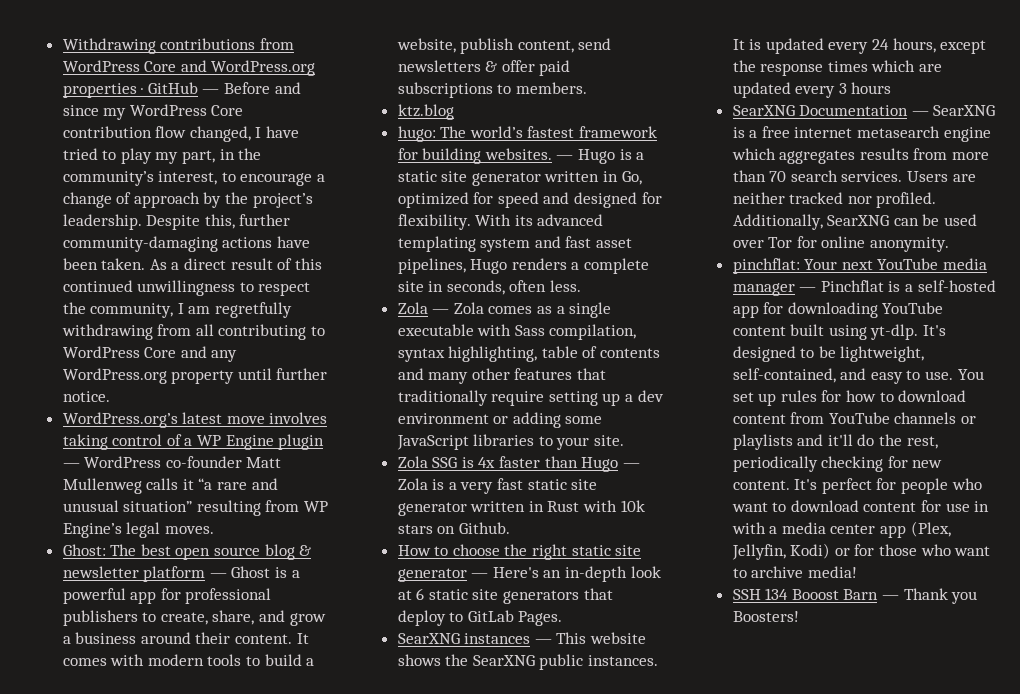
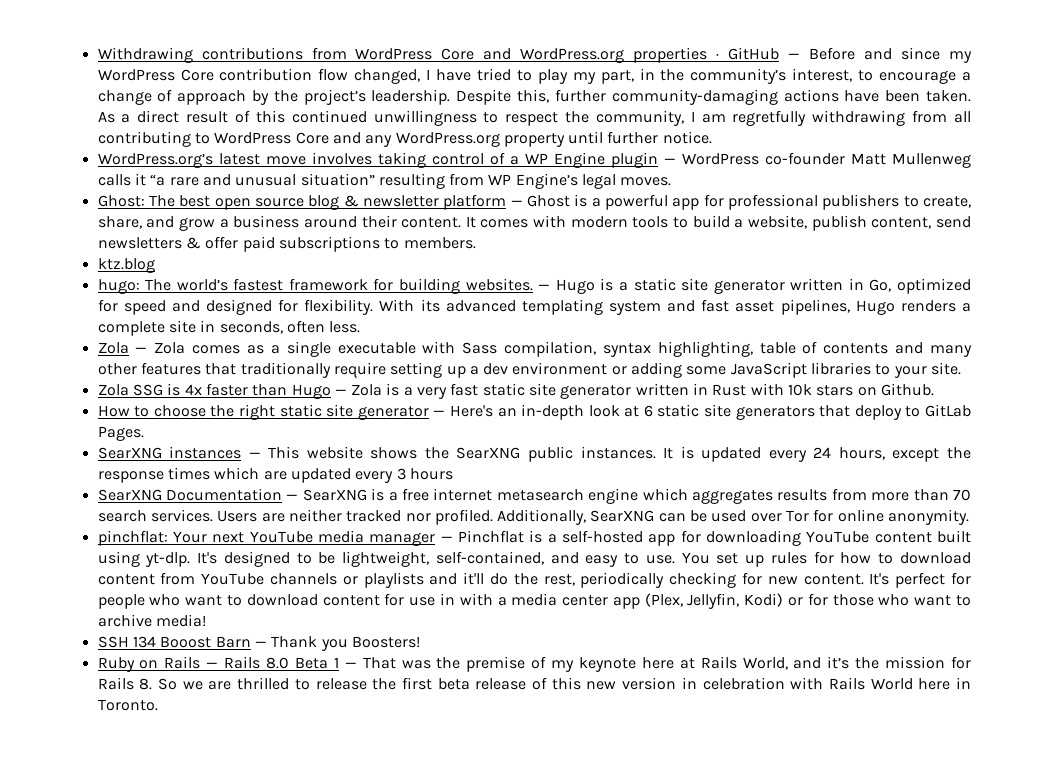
+ Ruby on Rails — Rails 8.0 Beta 1 — That was the premise of my keynote here at Rails World, and it’s the mission for Rails 8. So we are thrilled to release the first beta release of this new version in celebration with Rails World here in Toronto.

